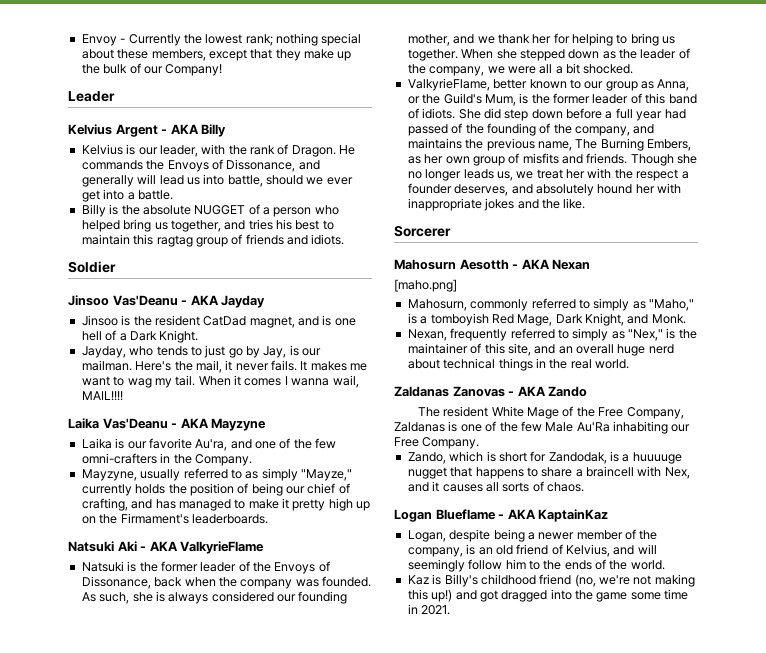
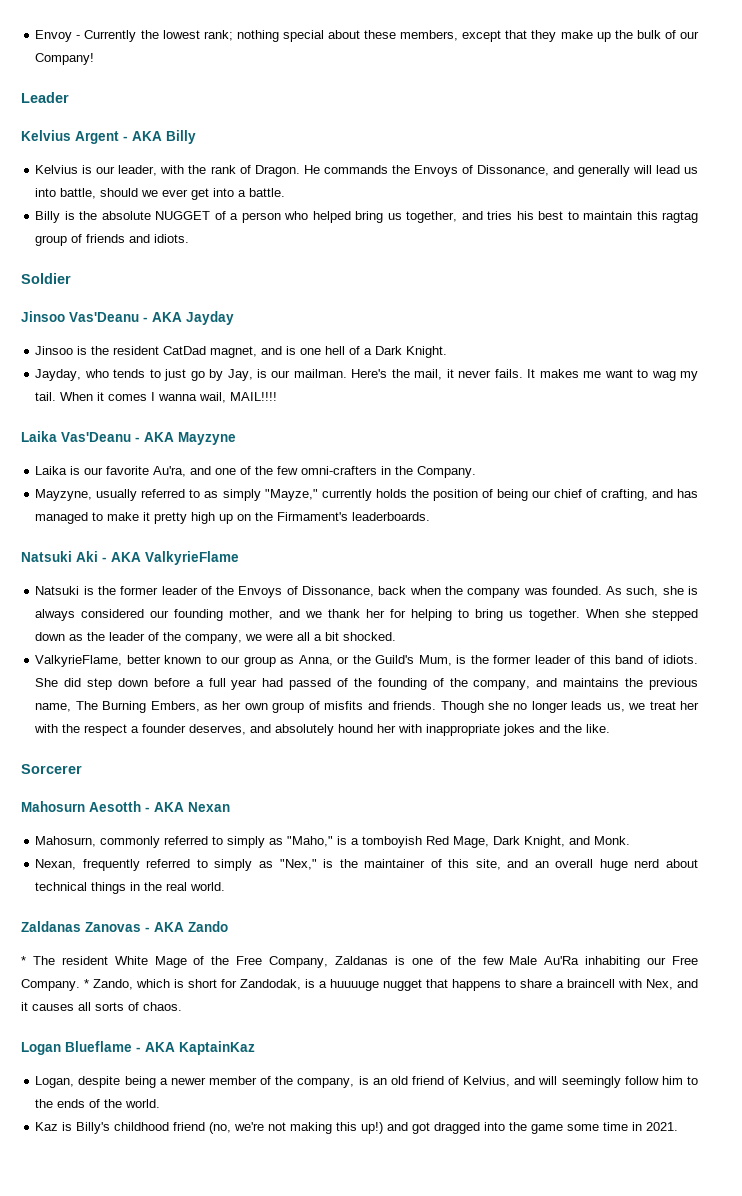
- [maho.png]
- The resident White Mage of the Free Company, Zaldanas is one of the few Male Au'Ra inhabiting our Free Company.
- Zando, which is short for Zandodak, is a huuuuge nugget that happens to share a braincell with Nex, and it causes all sorts of chaos.
+ * The resident White Mage of the Free Company, Zaldanas is one of the few Male Au'Ra inhabiting our Free Company. * Zando, which is short for Zandodak, is a huuuuge nugget that happens to share a braincell with Nex, and it causes all sorts of chaos.

